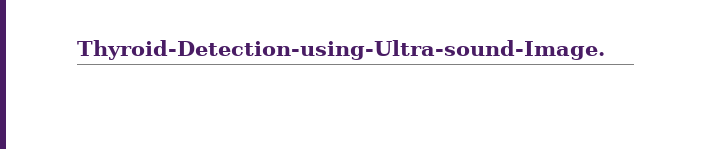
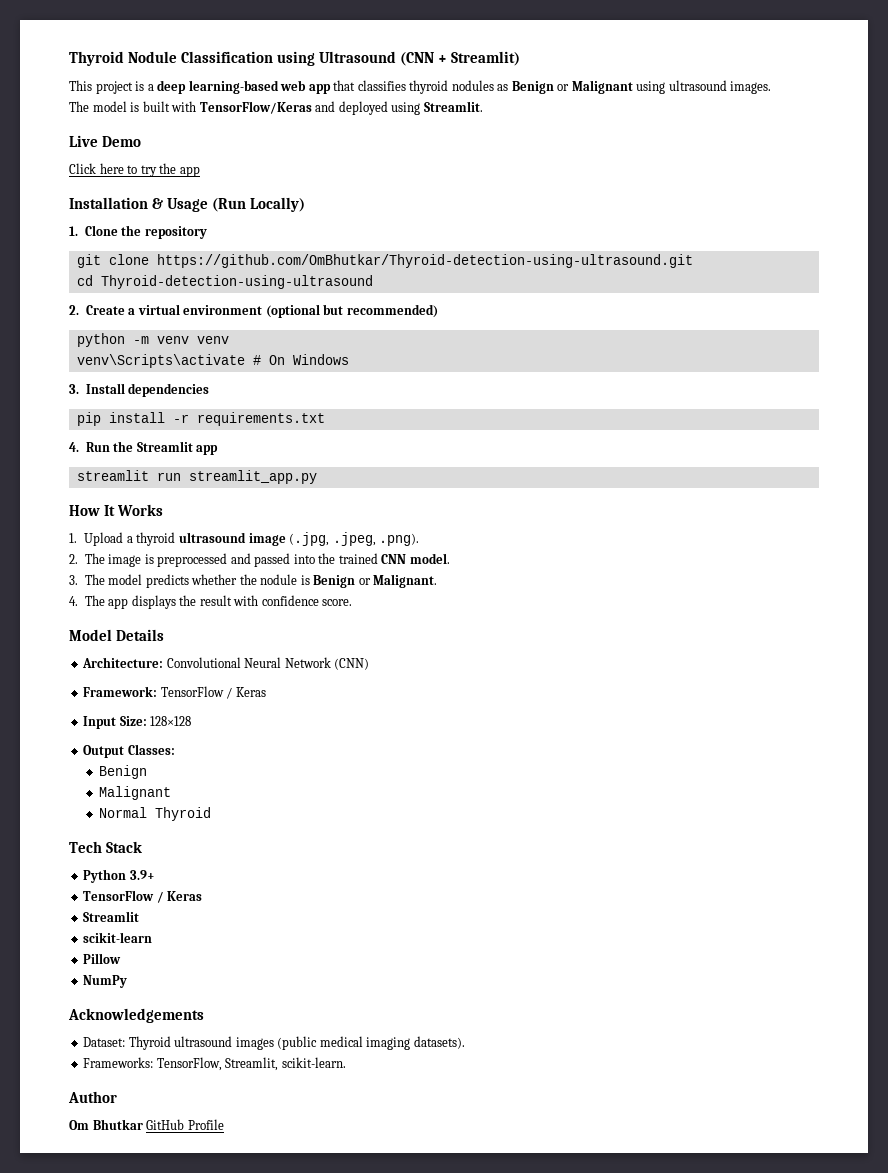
- Thyroid-Detection-using-Ultra-sound-Image.
+ Thyroid Nodule Classification using Ultrasound (CNN + Streamlit)
+ This project is a deep learning-based web app that classifies thyroid nodules as Benign or Malignant using ultrasound images.
+ The model is built with TensorFlow/Keras and deployed using Streamlit.
+ Live Demo
+ Click here to try the app
+ Installation & Usage (Run Locally)
+ 1. Clone the repository
+ git clone https://github.com/OmBhutkar/Thyroid-detection-using-ultrasound.git
+ cd Thyroid-detection-using-ultrasound
+ 2. Create a virtual environment (optional but recommended)
+ python -m venv venv
+ venv\Scripts\activate # On Windows
+ 3. Install dependencies
+ pip install -r requirements.txt
+ 4. Run the Streamlit app
+ streamlit run streamlit_app.py
+ How It Works
+ 1. Upload a thyroid ultrasound image (.jpg, .jpeg, .png).
+ 2. The image is preprocessed and passed into the trained CNN model.
+ 3. The model predicts whether the nodule is Benign or Malignant.
+ 4. The app displays the result with confidence score.
+ Model Details
+ Architecture: Convolutional Neural Network (CNN)
+ Framework: TensorFlow / Keras
+ Input Size: 128×128
+ Output Classes:
+ Benign
+ Malignant
+ Normal Thyroid
+ Tech Stack
+ Python 3.9+
+ TensorFlow / Keras
+ Streamlit
+ scikit-learn
+ Pillow
+ NumPy
+ Acknowledgements
+ Dataset: Thyroid ultrasound images (public medical imaging datasets).
+ Frameworks: TensorFlow, Streamlit, scikit-learn.
+ Author
+ Om Bhutkar GitHub Profile

